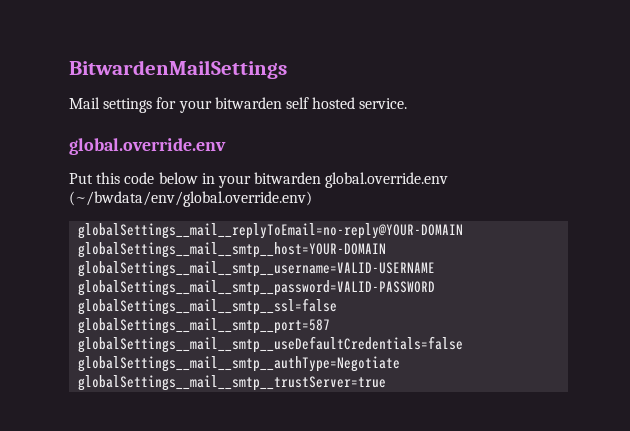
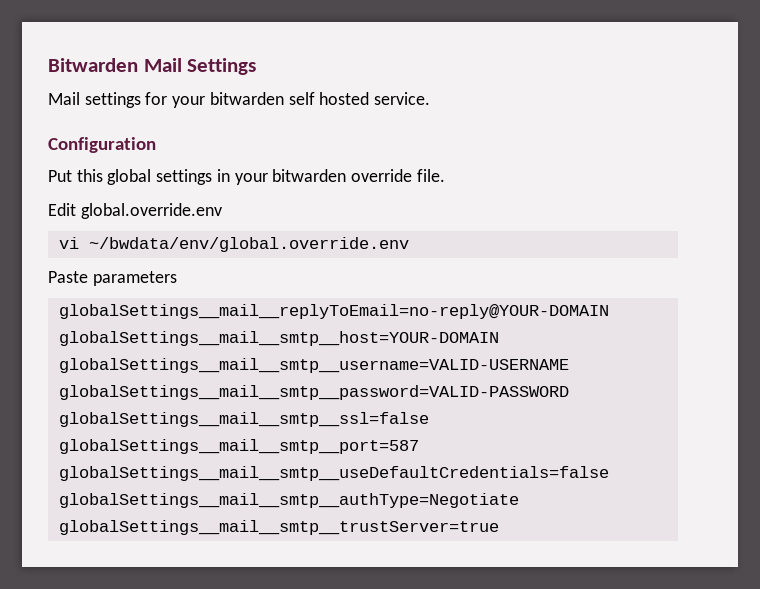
- BitwardenMailSettings
+ Bitwarden Mail Settings
  Mail settings for your bitwarden self hosted service.
- global.override.env
+ Configuration
- Put this code below in your bitwarden global.override.env (~/bwdata/env/global.override.env)
+ Put this global settings in your bitwarden override file.
+ Edit global.override.env
+ vi ~/bwdata/env/global.override.env
+ Paste parameters

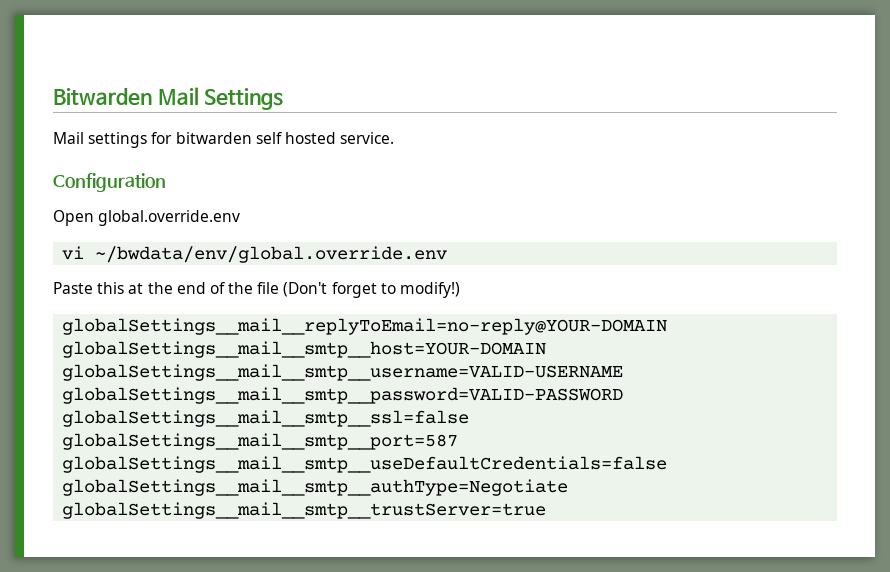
- Mail settings for your bitwarden self hosted service.
+ Mail settings for bitwarden self hosted service.
- Put this global settings in your bitwarden override file.
- Edit global.override.env
+ Open global.override.env
  vi ~/bwdata/env/global.override.env
- Paste parameters
+ Paste this at the end of the file (Don't forget to modify!)

